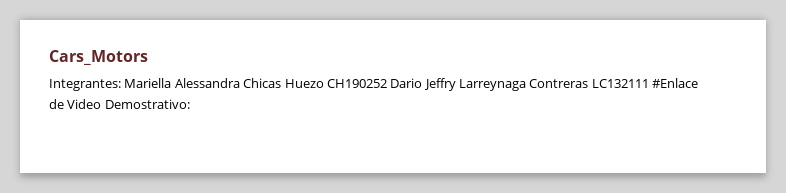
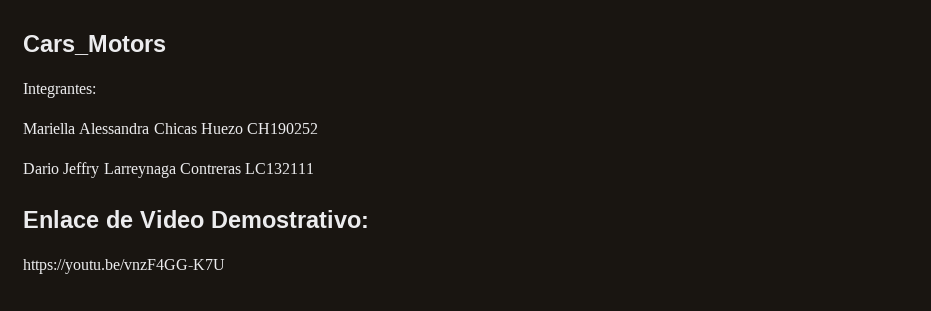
- Integrantes: Mariella Alessandra Chicas Huezo CH190252 Dario Jeffry Larreynaga Contreras LC132111 #Enlace de Video Demostrativo:
+ Integrantes:
+ Mariella Alessandra Chicas Huezo CH190252
+ Dario Jeffry Larreynaga Contreras LC132111
+ Enlace de Video Demostrativo:
+ https://youtu.be/vnzF4GG-K7U

